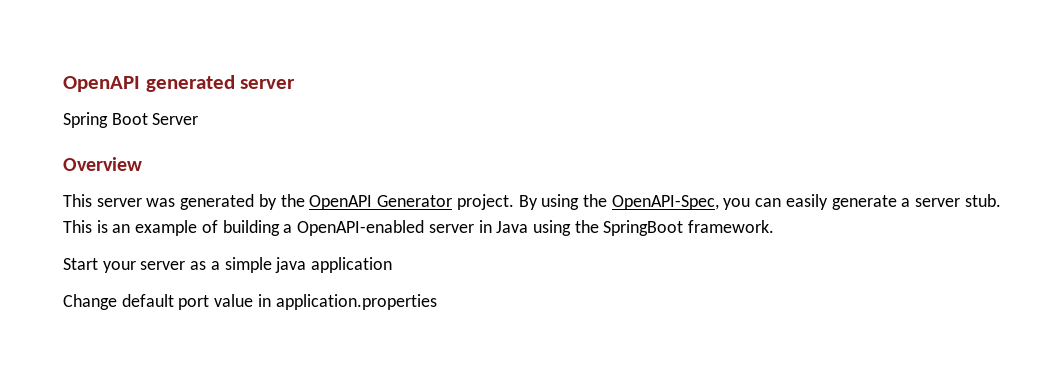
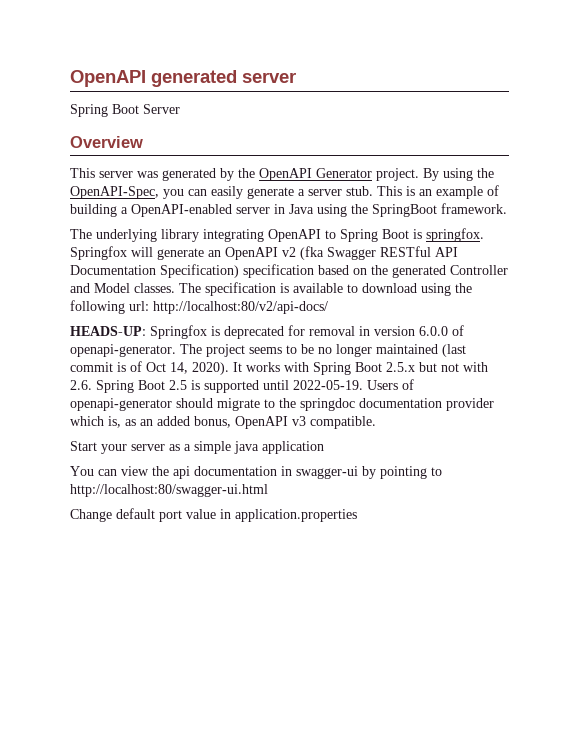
+ The underlying library integrating OpenAPI to Spring Boot is springfox. Springfox will generate an OpenAPI v2 (fka Swagger RESTful API Documentation Specification) specification based on the generated Controller and Model classes. The specification is available to download using the following url: http://localhost:80/v2/api-docs/
+ HEADS-UP: Springfox is deprecated for removal in version 6.0.0 of openapi-generator. The project seems to be no longer maintained (last commit is of Oct 14, 2020). It works with Spring Boot 2.5.x but not with 2.6. Spring Boot 2.5 is supported until 2022-05-19. Users of openapi-generator should migrate to the springdoc documentation provider which is, as an added bonus, OpenAPI v3 compatible.
+ You can view the api documentation in swagger-ui by pointing to http://localhost:80/swagger-ui.html

